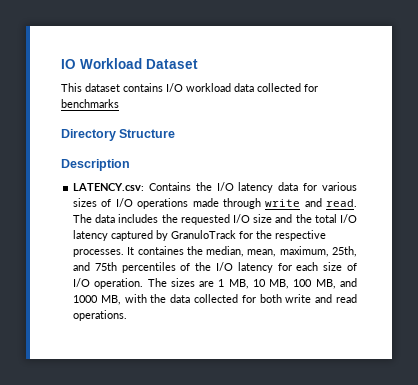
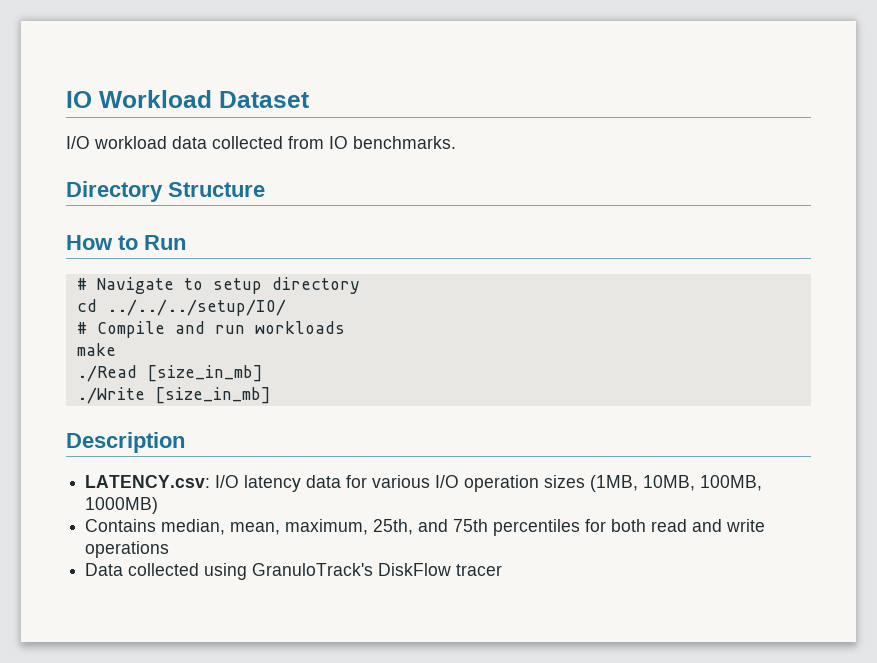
- This dataset contains I/O workload data collected for benchmarks
+ I/O workload data collected from IO benchmarks.
+ How to Run
+ # Navigate to setup directory
+ cd ../../../setup/IO/
+ # Compile and run workloads
+ make
+ ./Read [size_in_mb]
+ ./Write [size_in_mb]
- LATENCY.csv: Contains the I/O latency data for various sizes of I/O operations made through write and read. The data includes the requested I/O size and the total I/O latency captured by GranuloTrack for the respective processes. It containes the median, mean, maximum, 25th, and 75th percentiles of the I/O latency for each size of I/O operation. The sizes are 1 MB, 10 MB, 100 MB, and 1000 MB, with the data collected for both write and read operations.
+ LATENCY.csv: I/O latency data for various I/O operation sizes (1MB, 10MB, 100MB, 1000MB)
+ Contains median, mean, maximum, 25th, and 75th percentiles for both read and write operations
+ Data collected using GranuloTrack's DiskFlow tracer

